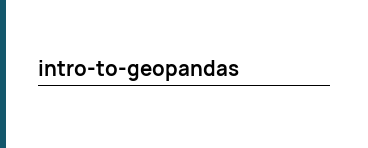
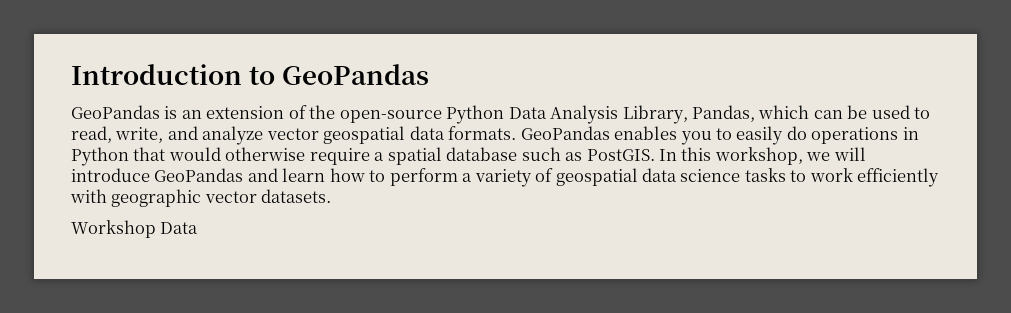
- intro-to-geopandas
+ Introduction to GeoPandas
+ GeoPandas is an extension of the open-source Python Data Analysis Library, Pandas, which can be used to read, write, and analyze vector geospatial data formats. GeoPandas enables you to easily do operations in Python that would otherwise require a spatial database such as PostGIS. In this workshop, we will introduce GeoPandas and learn how to perform a variety of geospatial data science tasks to work efficiently with geographic vector datasets.
+ Workshop Data

